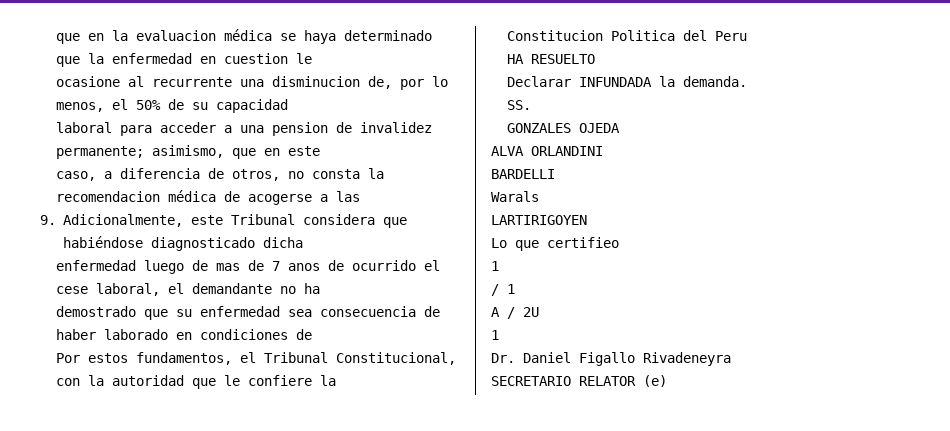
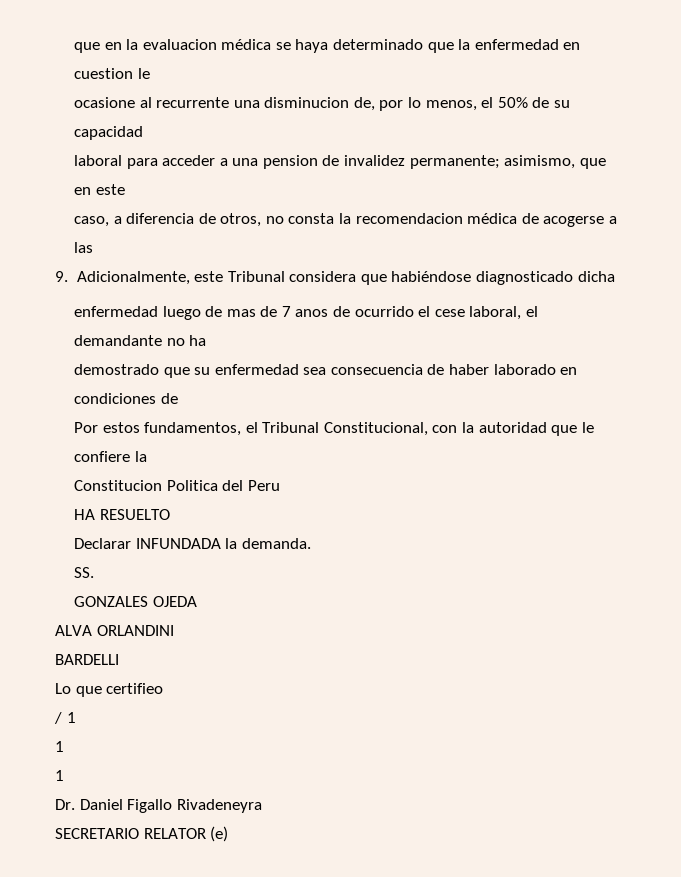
- Warals
- LARTIRIGOYEN
  Lo que certifieo
- 1
  / 1
- A / 2U
+ 1

